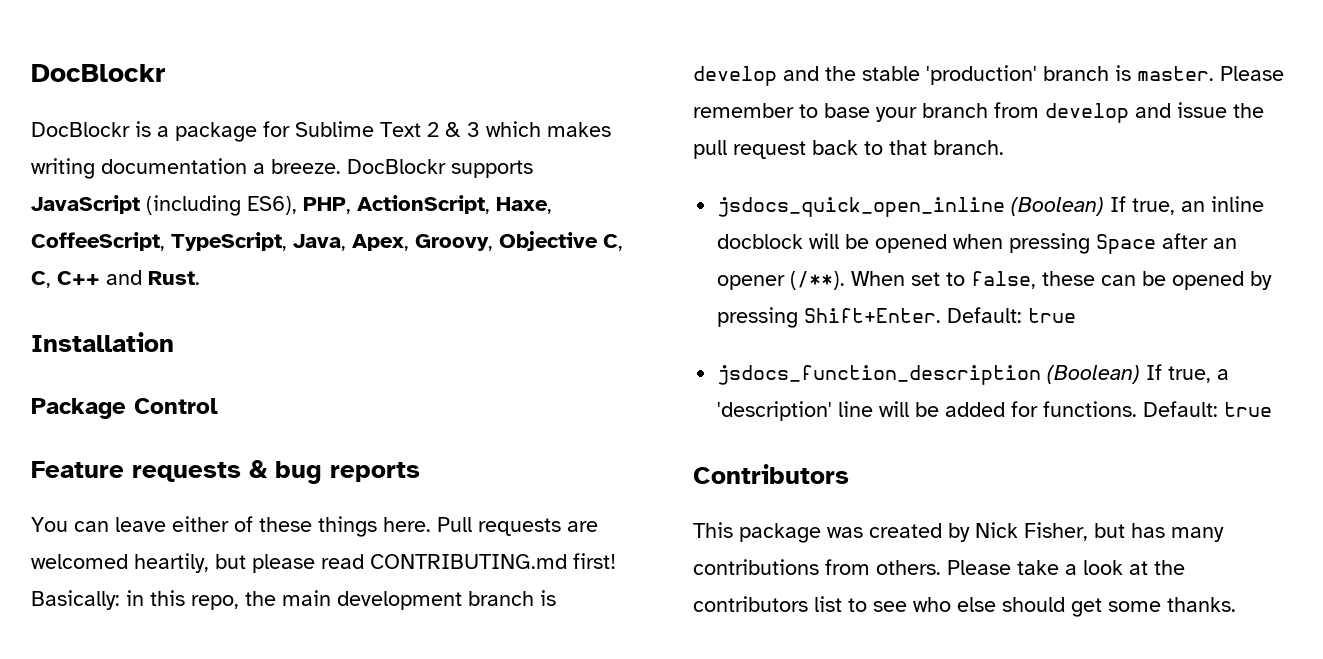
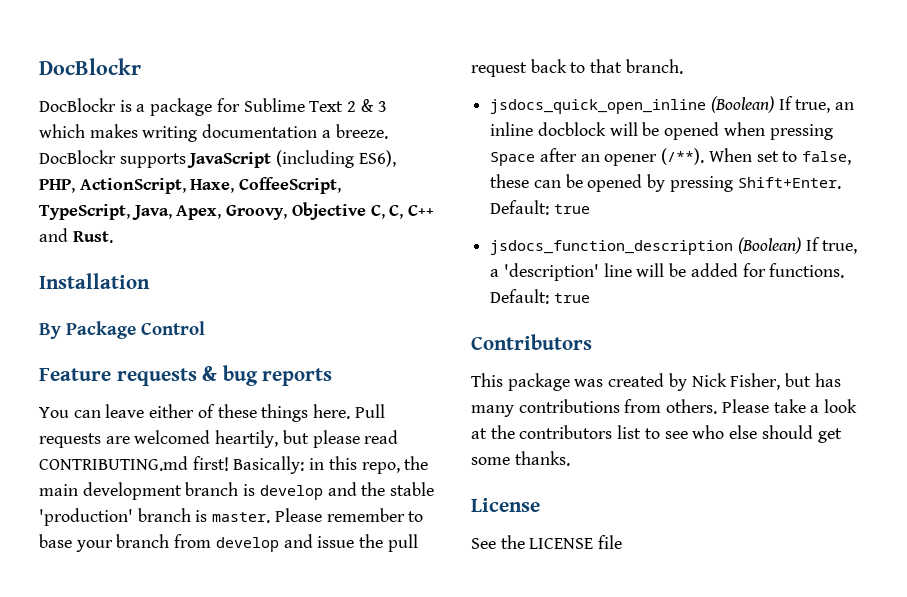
- Package Control
+ By Package Control
+ License
+ See the LICENSE file

